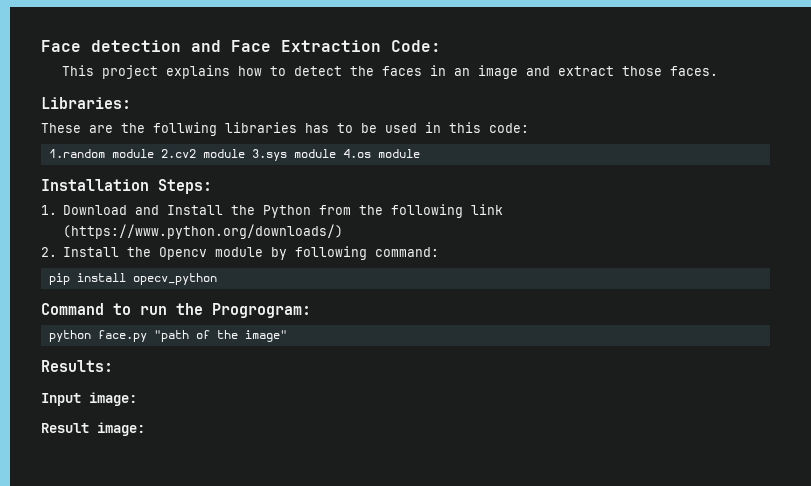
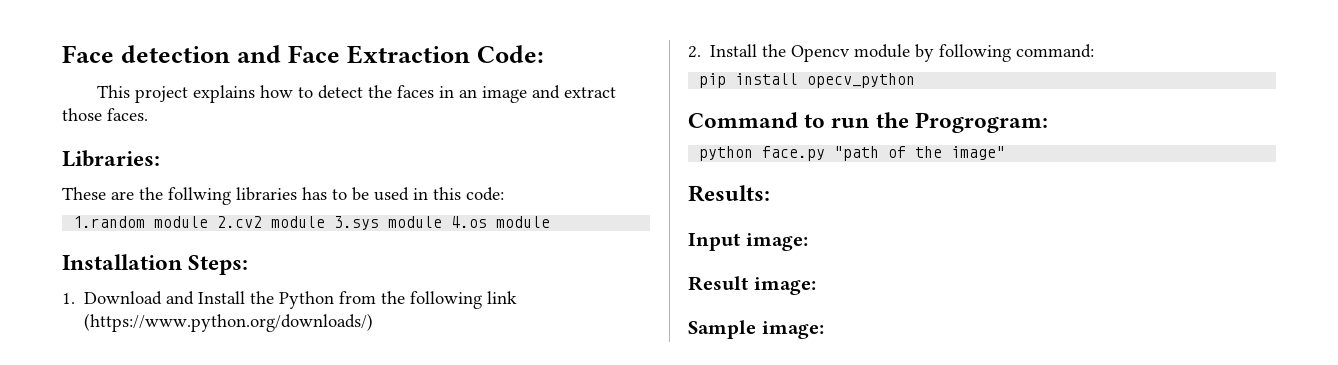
+ Sample image:

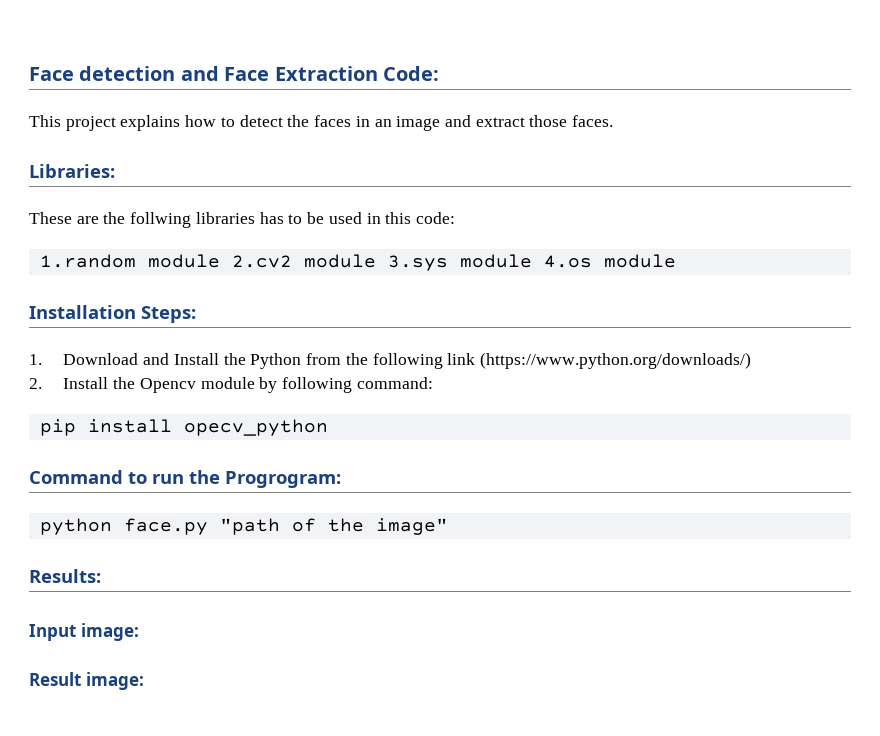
- Sample image:

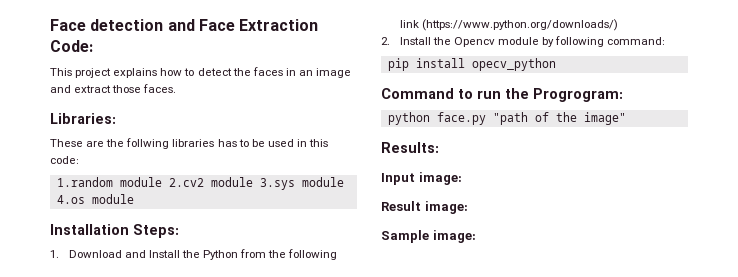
+ Sample image:

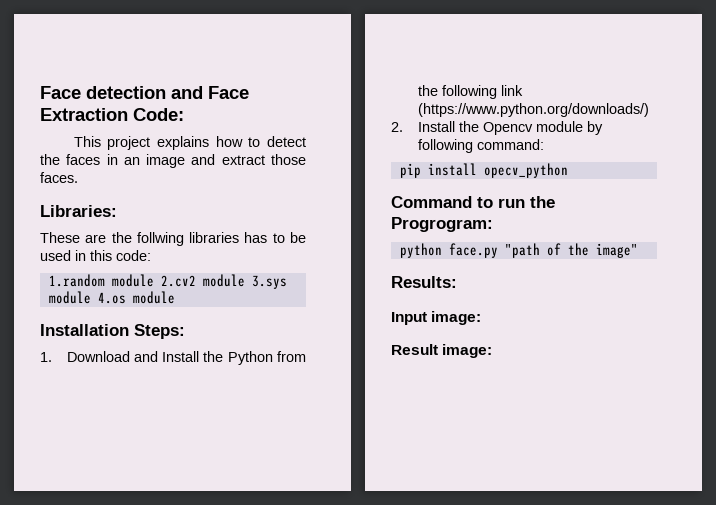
- Sample image:

